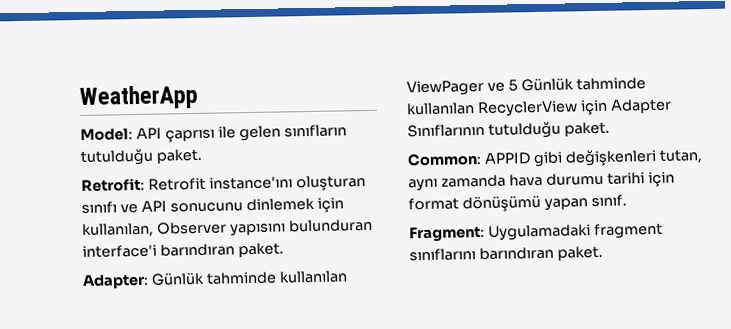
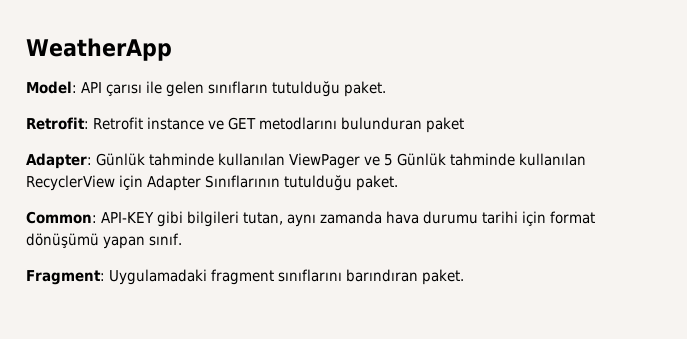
- Model: API çaprısı ile gelen sınıfların tutulduğu paket.
+ Model: API çarısı ile gelen sınıfların tutulduğu paket.
- Retrofit: Retrofit instance'ını oluşturan sınıfı ve API sonucunu dinlemek için kullanılan, Observer yapısını bulunduran interface'i barındıran paket.
+ Retrofit: Retrofit instance ve GET metodlarını bulunduran paket
- Common: APPID gibi değişkenleri tutan, aynı zamanda hava durumu tarihi için format dönüşümü yapan sınıf.
+ Common: API-KEY gibi bilgileri tutan, aynı zamanda hava durumu tarihi için format dönüşümü yapan sınıf.

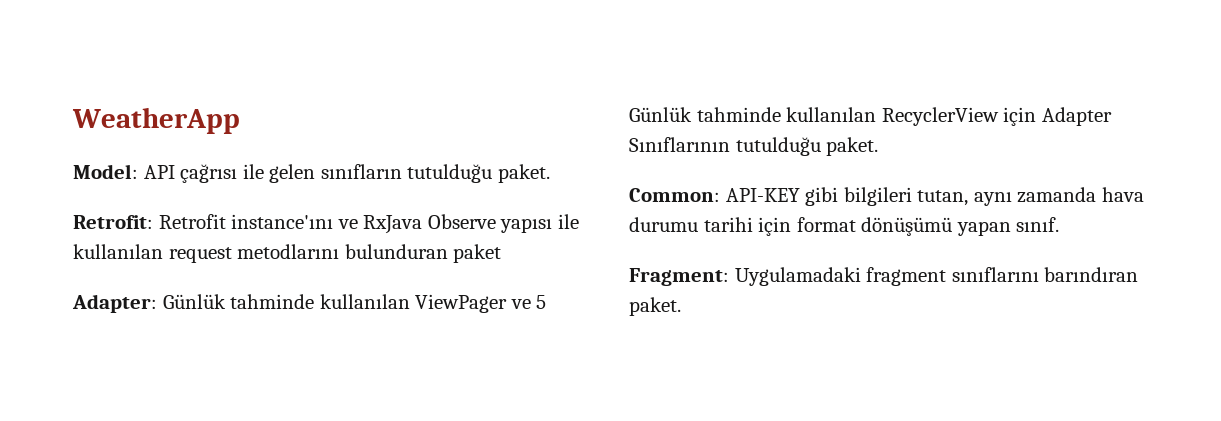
- Model: API çarısı ile gelen sınıfların tutulduğu paket.
+ Model: API çağrısı ile gelen sınıfların tutulduğu paket.
- Retrofit: Retrofit instance ve GET metodlarını bulunduran paket
+ Retrofit: Retrofit instance'ını ve RxJava Observe yapısı ile kullanılan request metodlarını bulunduran paket

